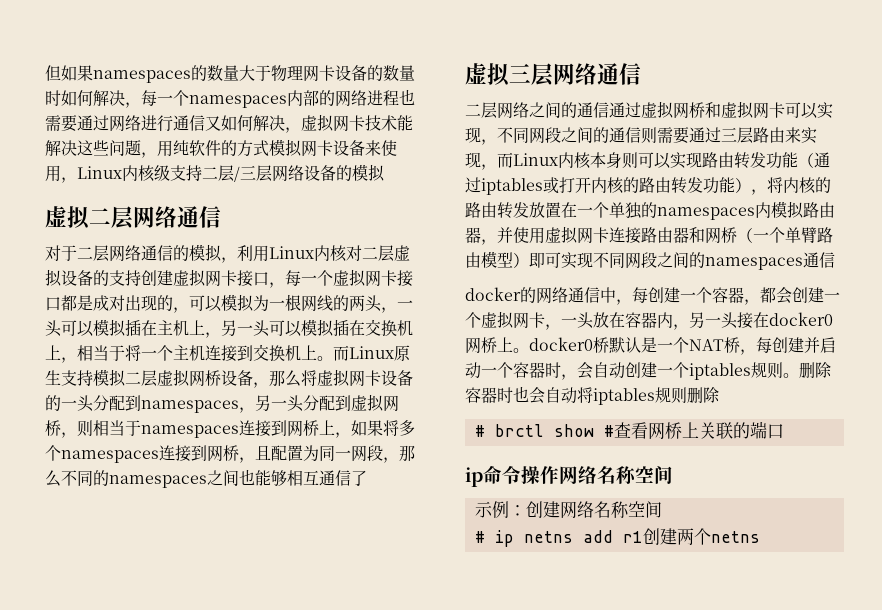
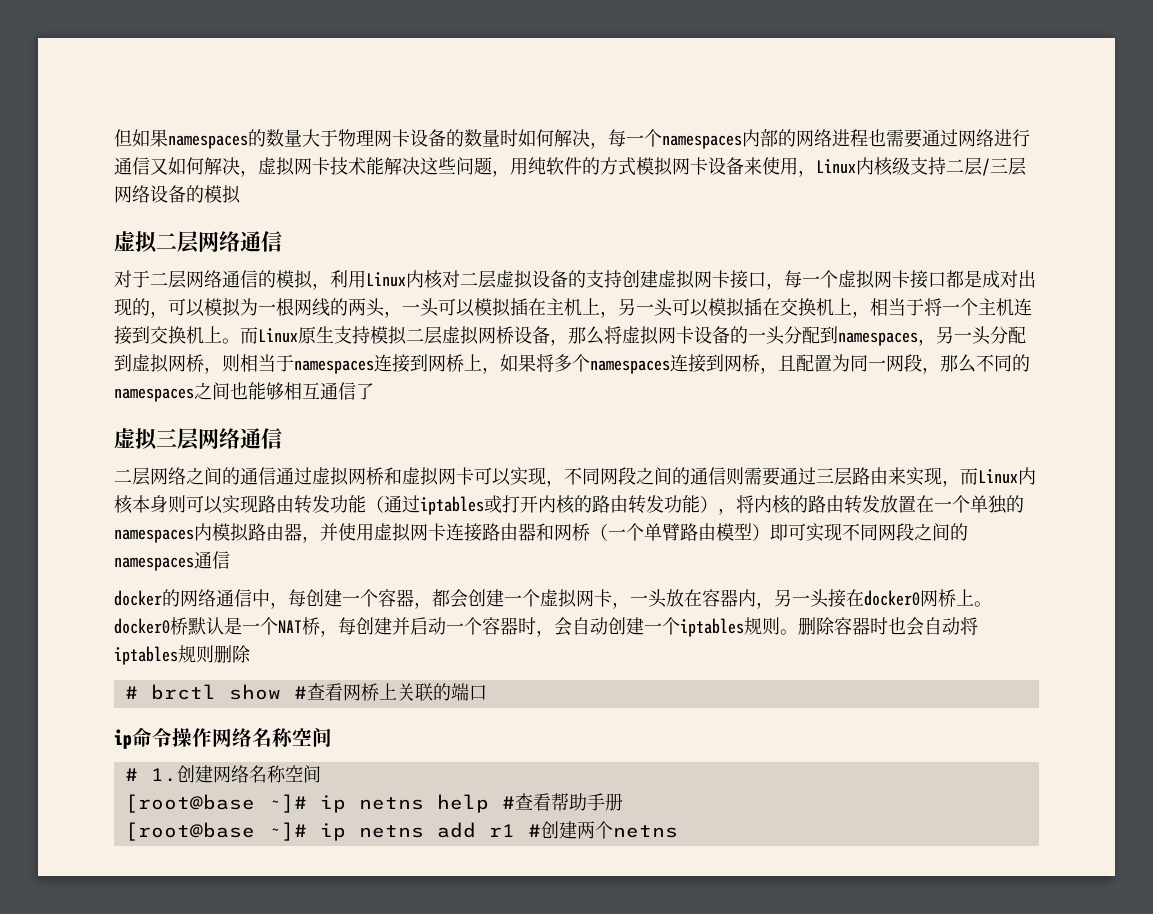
- 示例：创建网络名称空间
+ # 1.创建网络名称空间
- # ip netns add r1创建两个netns
+ [root@base ~]# ip netns help #查看帮助手册
+ [root@base ~]# ip netns add r1 #创建两个netns

